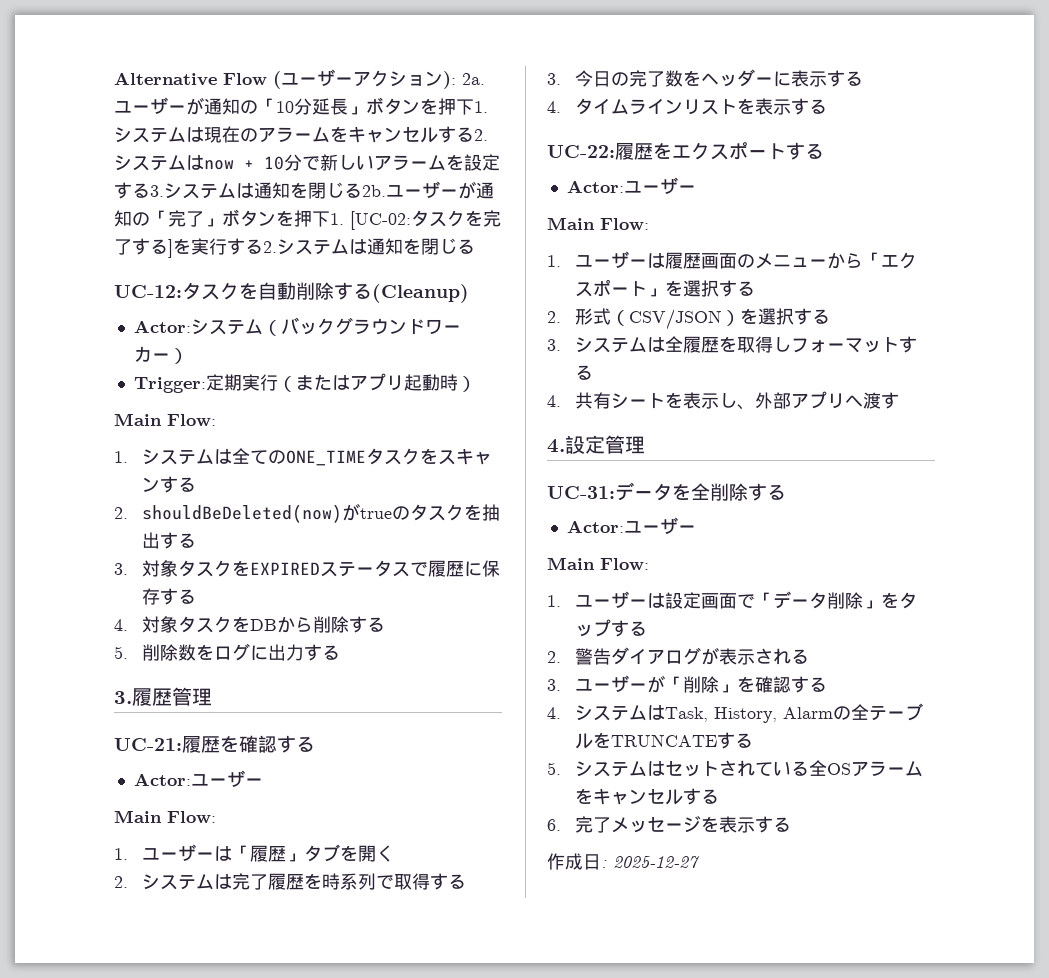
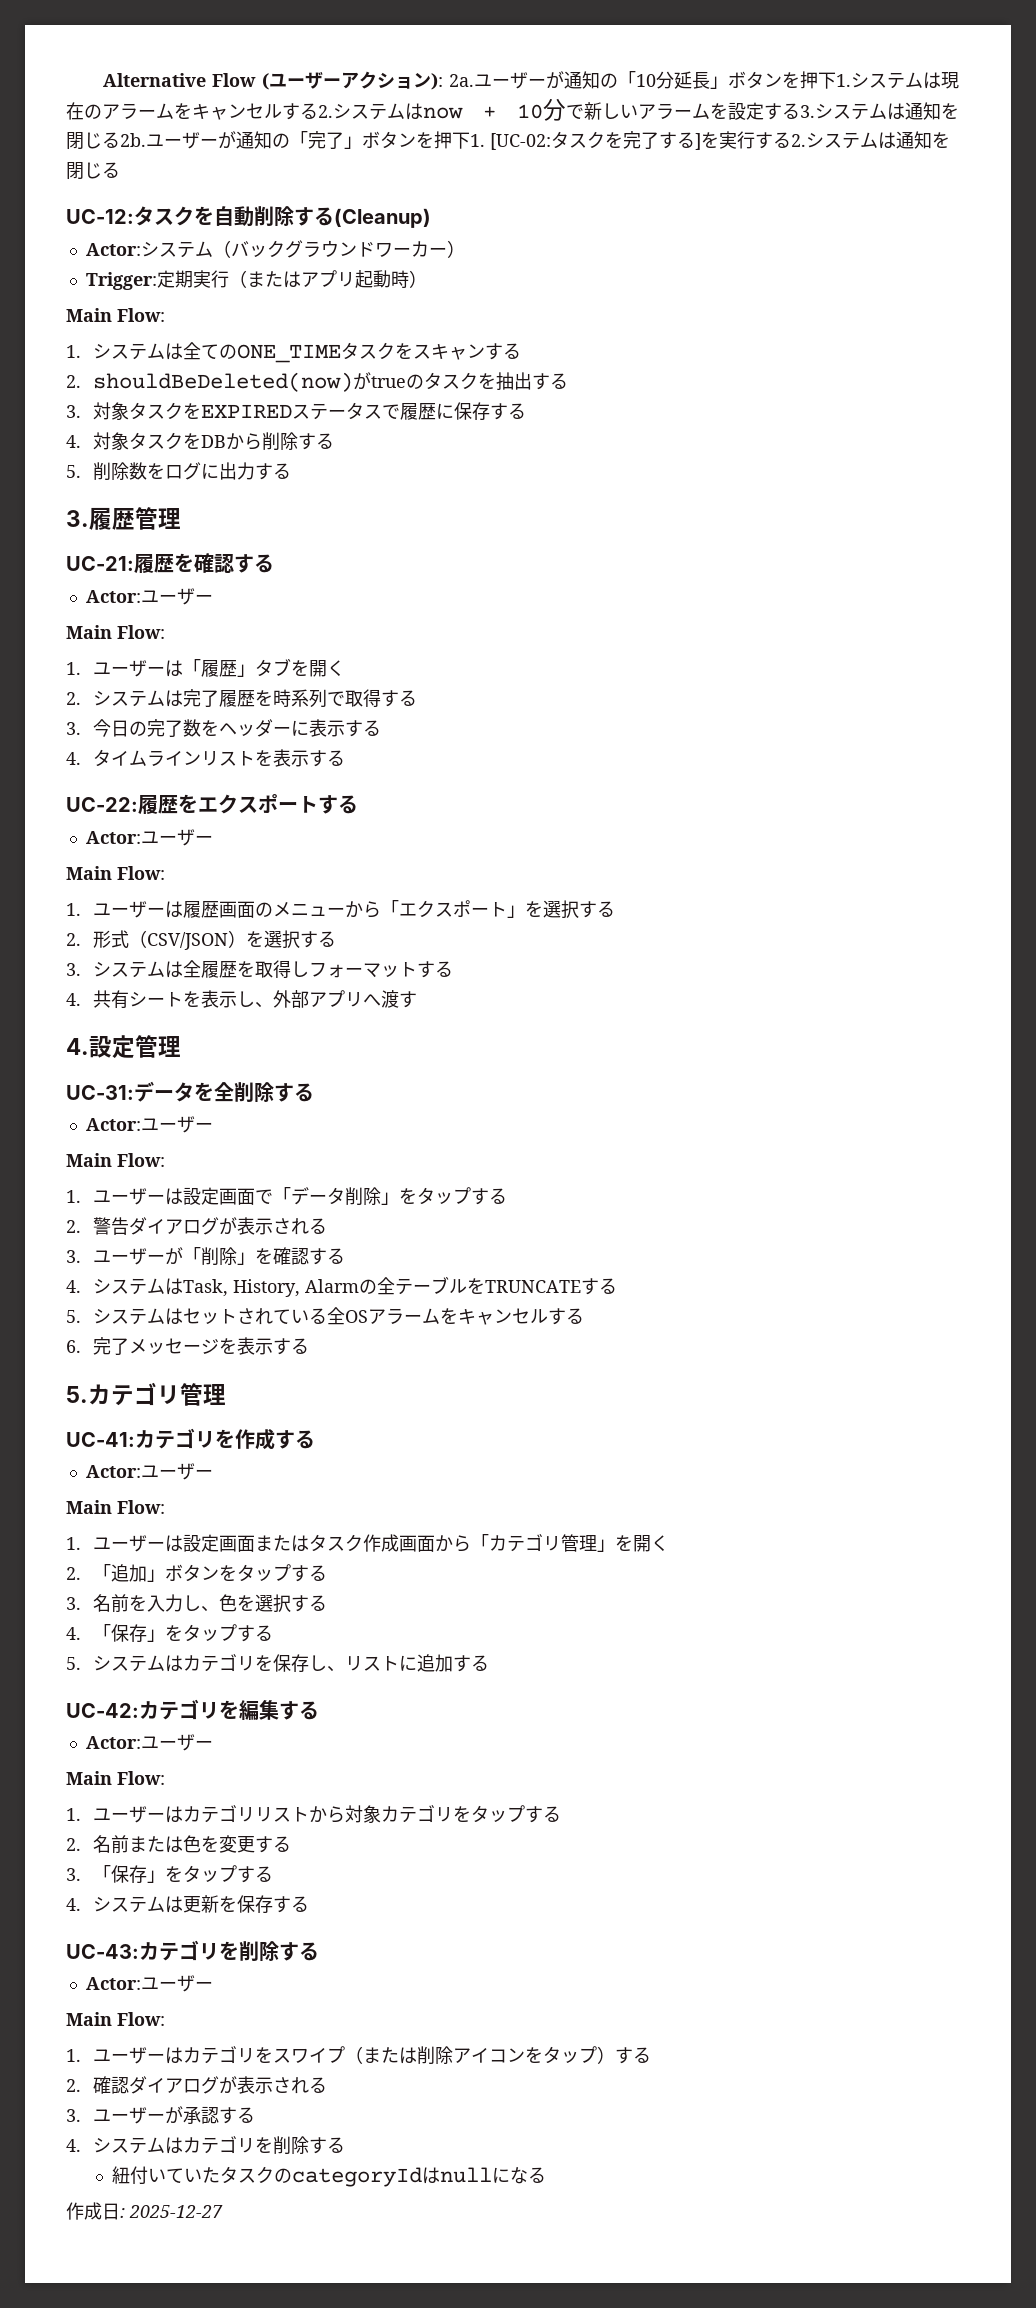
+ 5.カテゴリ管理
+ UC-41:カテゴリを作成する
+ Actor:ユーザー
+ Main Flow:
+ 1.ユーザーは設定画面またはタスク作成画面から「カテゴリ管理」を開く
+ 2.「追加」ボタンをタップする
+ 3.名前を入力し、色を選択する
+ 4.「保存」をタップする
+ 5.システムはカテゴリを保存し、リストに追加する
+ UC-42:カテゴリを編集する
+ Actor:ユーザー
+ Main Flow:
+ 1.ユーザーはカテゴリリストから対象カテゴリをタップする
+ 2.名前または色を変更する
+ 3.「保存」をタップする
+ 4.システムは更新を保存する
+ UC-43:カテゴリを削除する
+ Actor:ユーザー
+ Main Flow:
+ 1.ユーザーはカテゴリをスワイプ（または削除アイコンをタップ）する
+ 2.確認ダイアログが表示される
+ 3.ユーザーが承認する
+ 4.システムはカテゴリを削除する
+ 紐付いていたタスクのcategoryIdはnullになる

